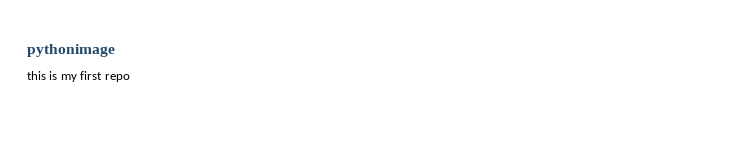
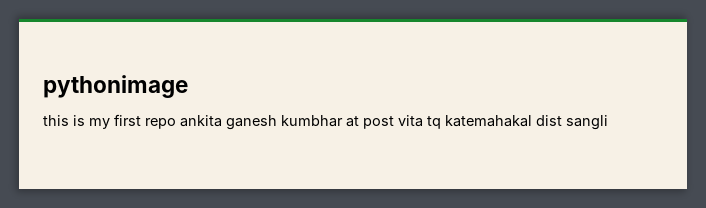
- this is my first repo
+ this is my first repo ankita ganesh kumbhar at post vita tq katemahakal dist sangli

